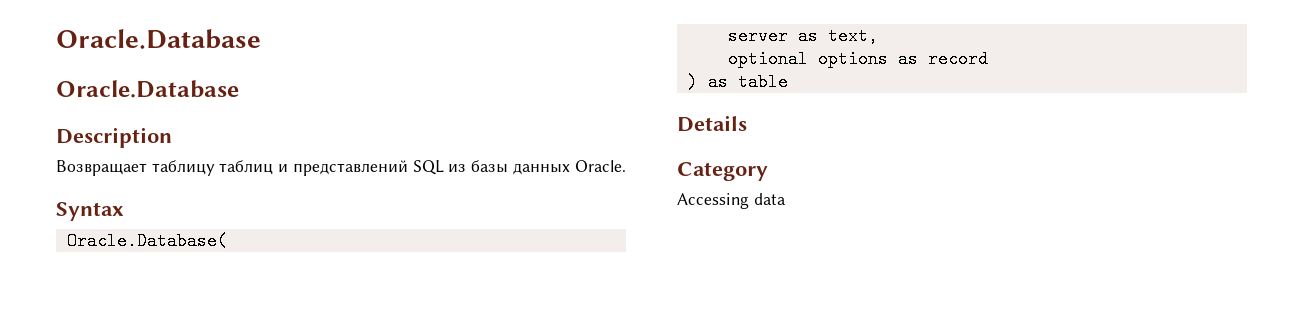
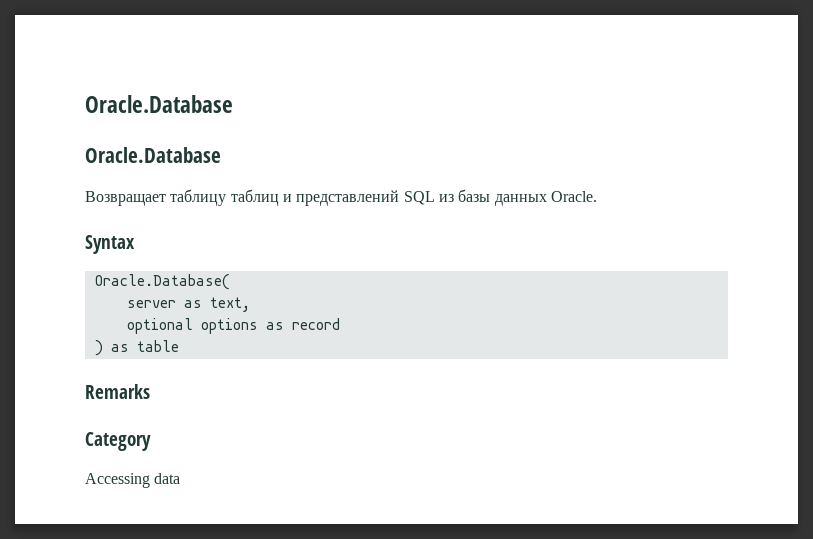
- Description
- Details
+ Remarks

